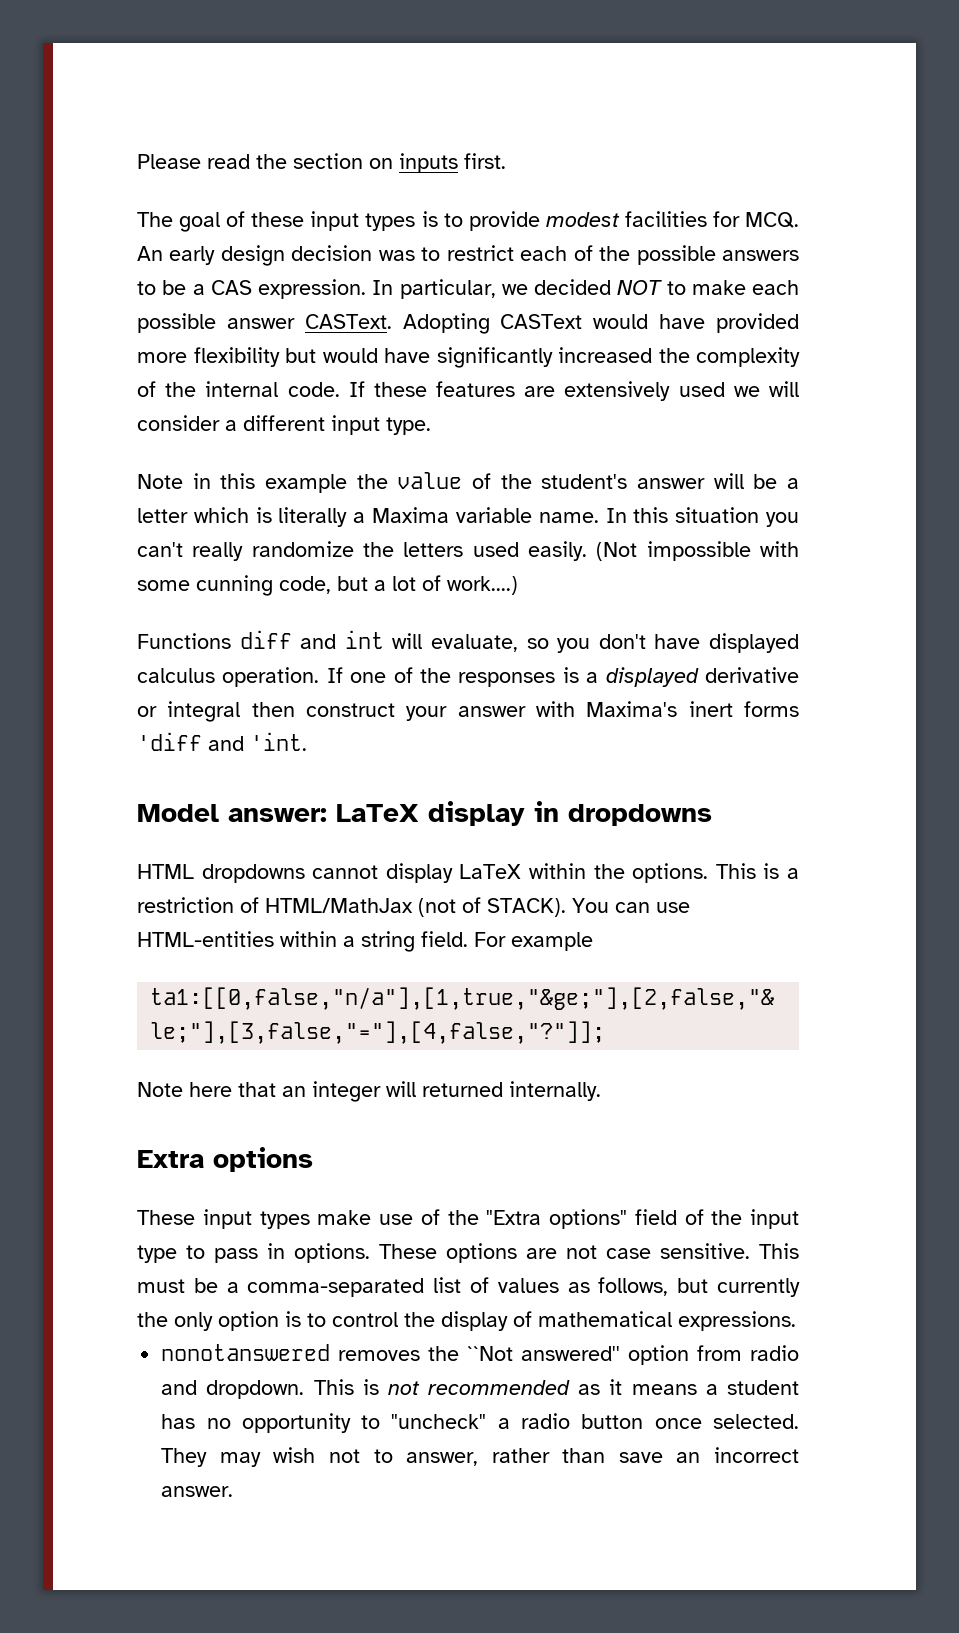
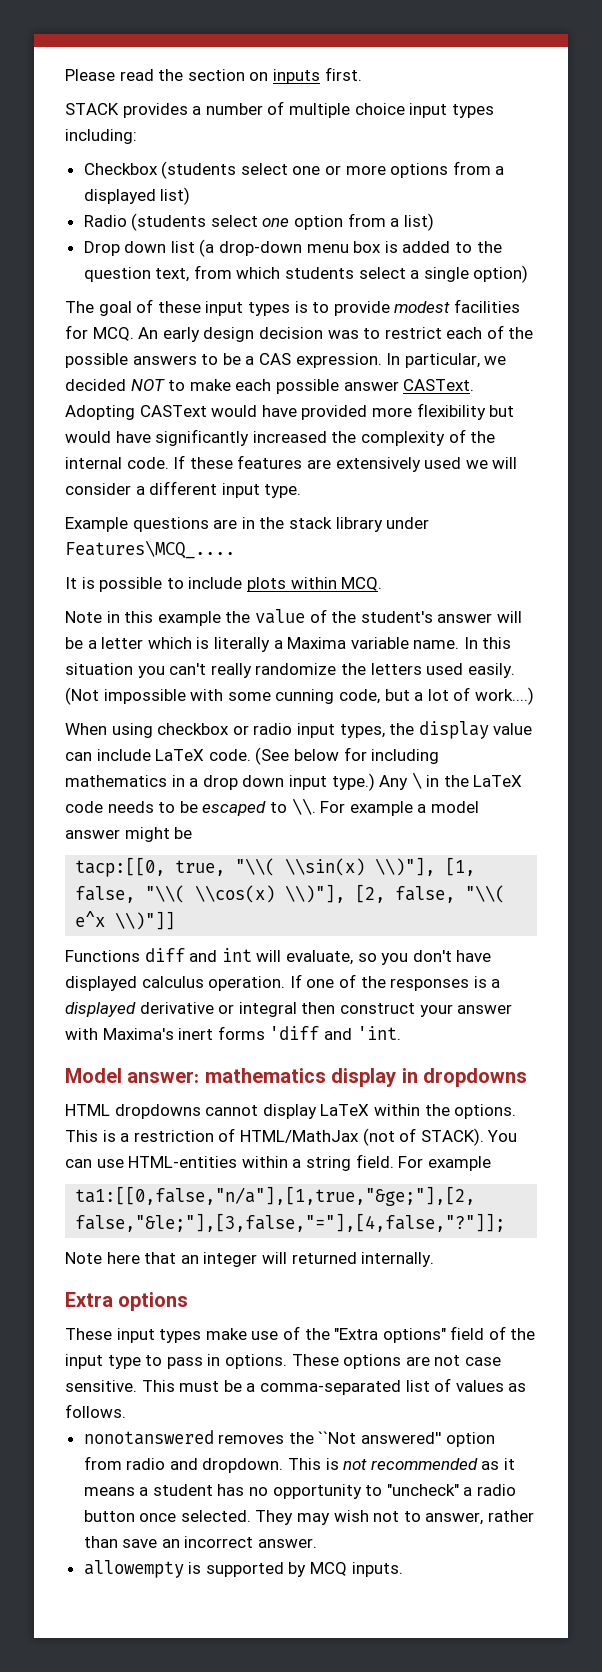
+ STACK provides a number of multiple choice input types including:
+ Checkbox (students select one or more options from a displayed list)
+ Radio (students select one option from a list)
+ Drop down list (a drop-down menu box is added to the question text, from which students select a single option)
+ Example questions are in the stack library under Features\MCQ_....
+ It is possible to include plots within MCQ.
+ When using checkbox or radio input types, the display value can include LaTeX code. (See below for including mathematics in a drop down input type.) Any \ in the LaTeX code needs to be escaped to \\. For example a model answer might be
+ tacp:[[0, true, "\\( \\sin(x) \\)"], [1, false, "\\( \\cos(x) \\)"], [2, false, "\\( e^x \\)"]]
- Model answer: LaTeX display in dropdowns
+ Model answer: mathematics display in dropdowns
- This must be a comma-separated list of values as follows, but currently the only option is to control the display of mathematical expressions.
+ This must be a comma-separated list of values as follows.
+ allowempty is supported by MCQ inputs.

